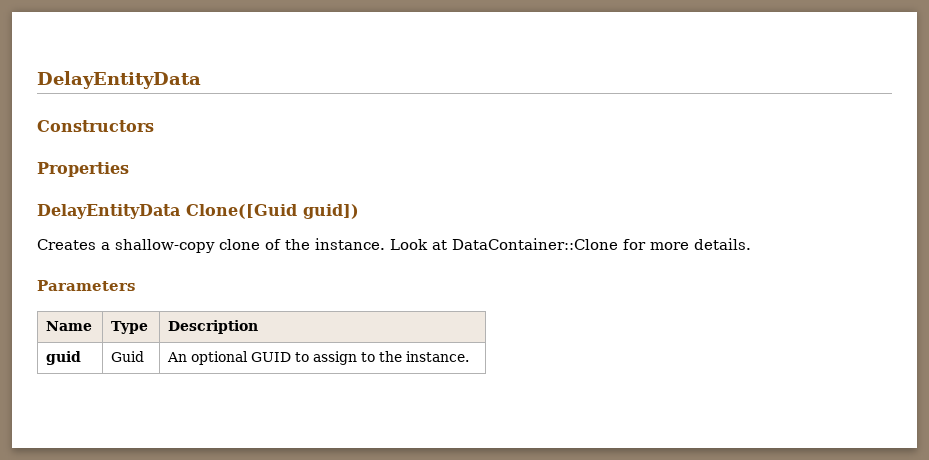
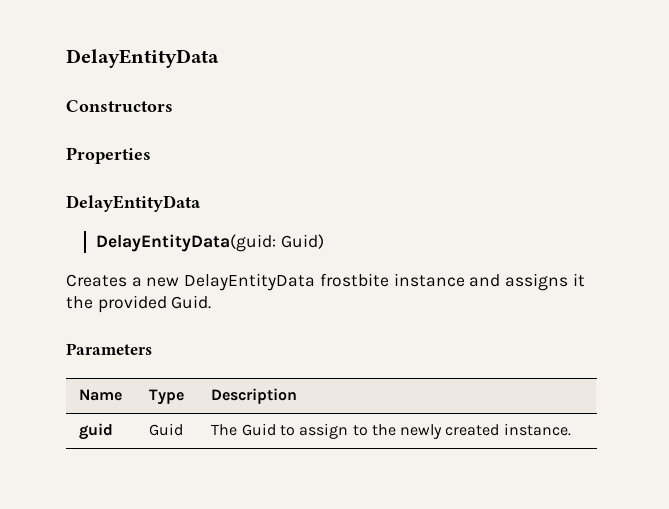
  Properties
- DelayEntityData Clone([Guid guid])
+ DelayEntityData
+ DelayEntityData(guid: Guid)
- Creates a shallow-copy clone of the instance. Look at DataContainer::Clone for more details.
+ Creates a new DelayEntityData frostbite instance and assigns it the provided Guid.
- guid | Guid | An optional GUID to assign to the instance.
+ guid | Guid | The Guid to assign to the newly created instance.

